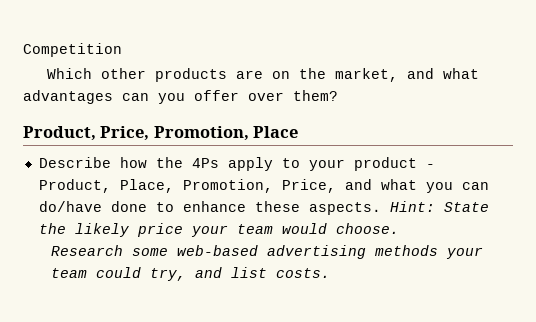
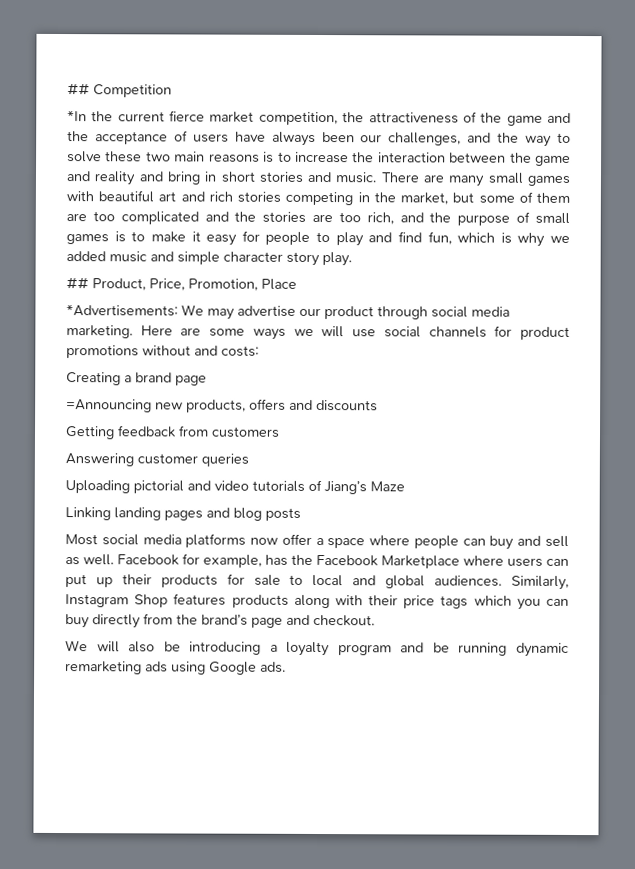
- Competition
+ ## Competition
- Which other products are on the market, and what advantages can you offer over them?
- Product, Price, Promotion, Place
- Describe how the 4Ps apply to your product - Product, Place, Promotion, Price, and what you can do/have done to enhance these aspects. Hint: State the likely price your team would choose.
- Research some web-based advertising methods your team could try, and list costs.
+ *In the current fierce market competition, the attractiveness of the game and the acceptance of users have always been our challenges, and the way to solve these two main reasons is to increase the interaction between the game and reality and bring in short stories and music. There are many small games with beautiful art and rich stories competing in the market, but some of them are too complicated and the stories are too rich, and the purpose of small games is to make it easy for people to play and find fun, which is why we added music and simple character story play.
+ ## Product, Price, Promotion, Place
+ *Advertisements: We may advertise our product through social media marketing. Here are some ways we will use social channels for product promotions without and costs:
+ Creating a brand page
+ =Announcing new products, offers and discounts
+ Getting feedback from customers
+ Answering customer queries
+ Uploading pictorial and video tutorials of Jiang’s Maze
+ Linking landing pages and blog posts
+ Most social media platforms now offer a space where people can buy and sell as well. Facebook for example, has the Facebook Marketplace where users can put up their products for sale to local and global audiences. Similarly, Instagram Shop features products along with their price tags which you can buy directly from the brand’s page and checkout.
+ We will also be introducing a loyalty program and be running dynamic remarketing ads using Google ads.

